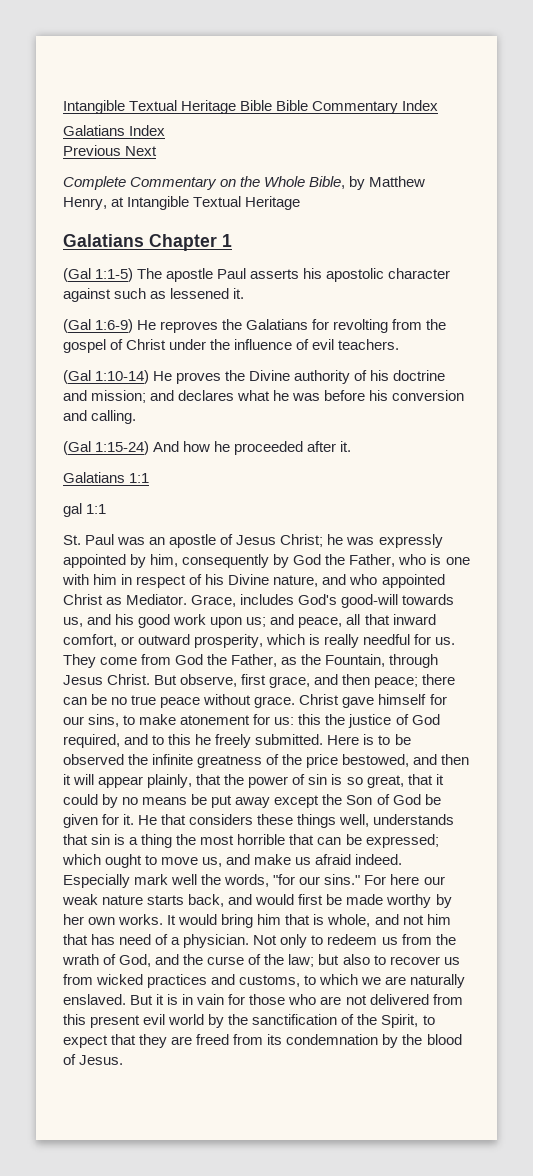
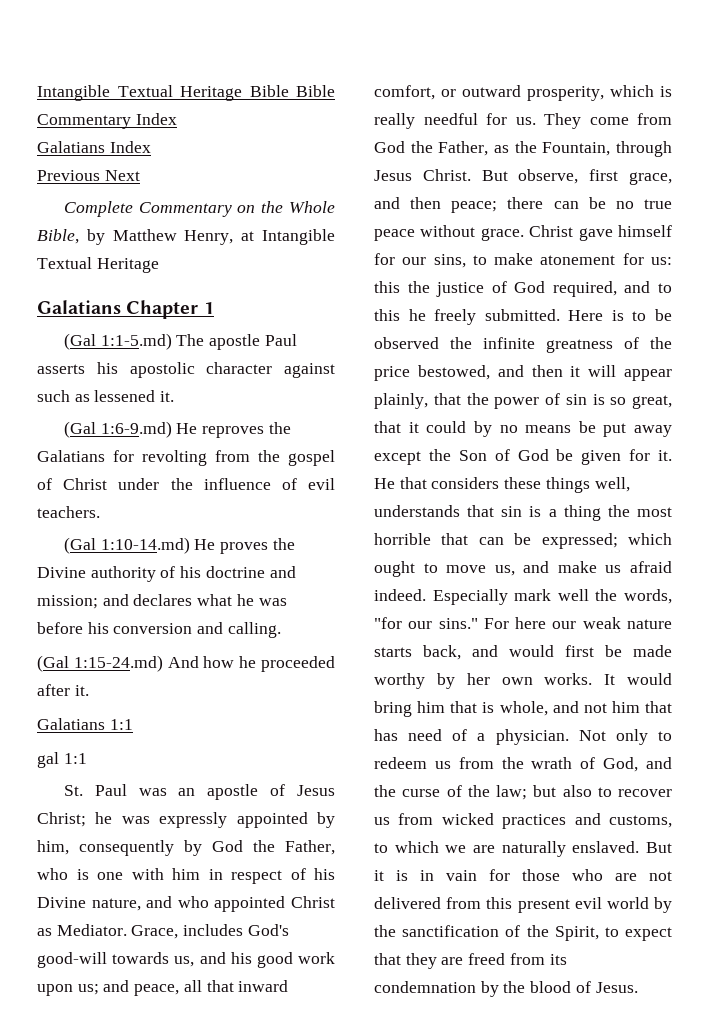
- (Gal 1:1-5) The apostle Paul asserts his apostolic character against such as lessened it.
+ (Gal 1:1-5.md) The apostle Paul asserts his apostolic character against such as lessened it.
- (Gal 1:6-9) He reproves the Galatians for revolting from the gospel of Christ under the influence of evil teachers.
+ (Gal 1:6-9.md) He reproves the Galatians for revolting from the gospel of Christ under the influence of evil teachers.
- (Gal 1:10-14) He proves the Divine authority of his doctrine and mission; and declares what he was before his conversion and calling.
+ (Gal 1:10-14.md) He proves the Divine authority of his doctrine and mission; and declares what he was before his conversion and calling.
- (Gal 1:15-24) And how he proceeded after it.
+ (Gal 1:15-24.md) And how he proceeded after it.

